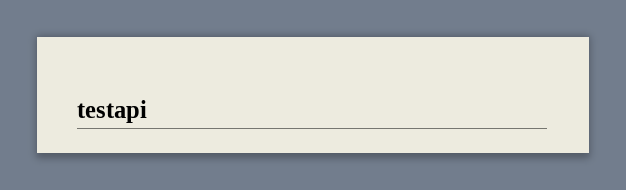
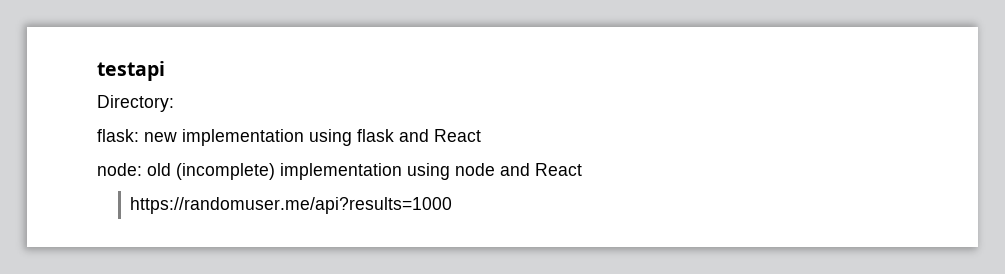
+ Directory:
+ flask: new implementation using flask and React
+ node: old (incomplete) implementation using node and React
+ https://randomuser.me/api?results=1000

